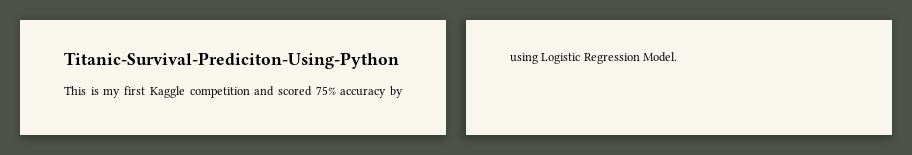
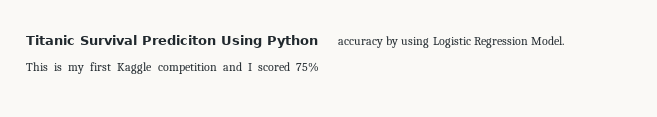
- Titanic-Survival-Prediciton-Using-Python
+ Titanic Survival Prediciton Using Python
- This is my first Kaggle competition and scored 75% accuracy by using Logistic Regression Model.
+ This is my first Kaggle competition and I scored 75% accuracy by using Logistic Regression Model.

